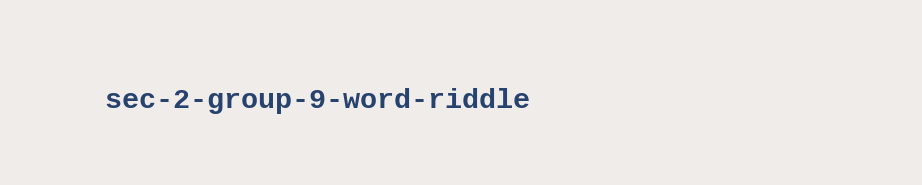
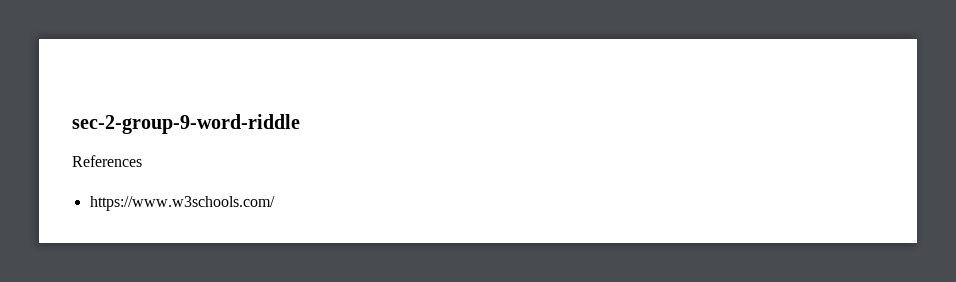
+ References
+ https://www.w3schools.com/

